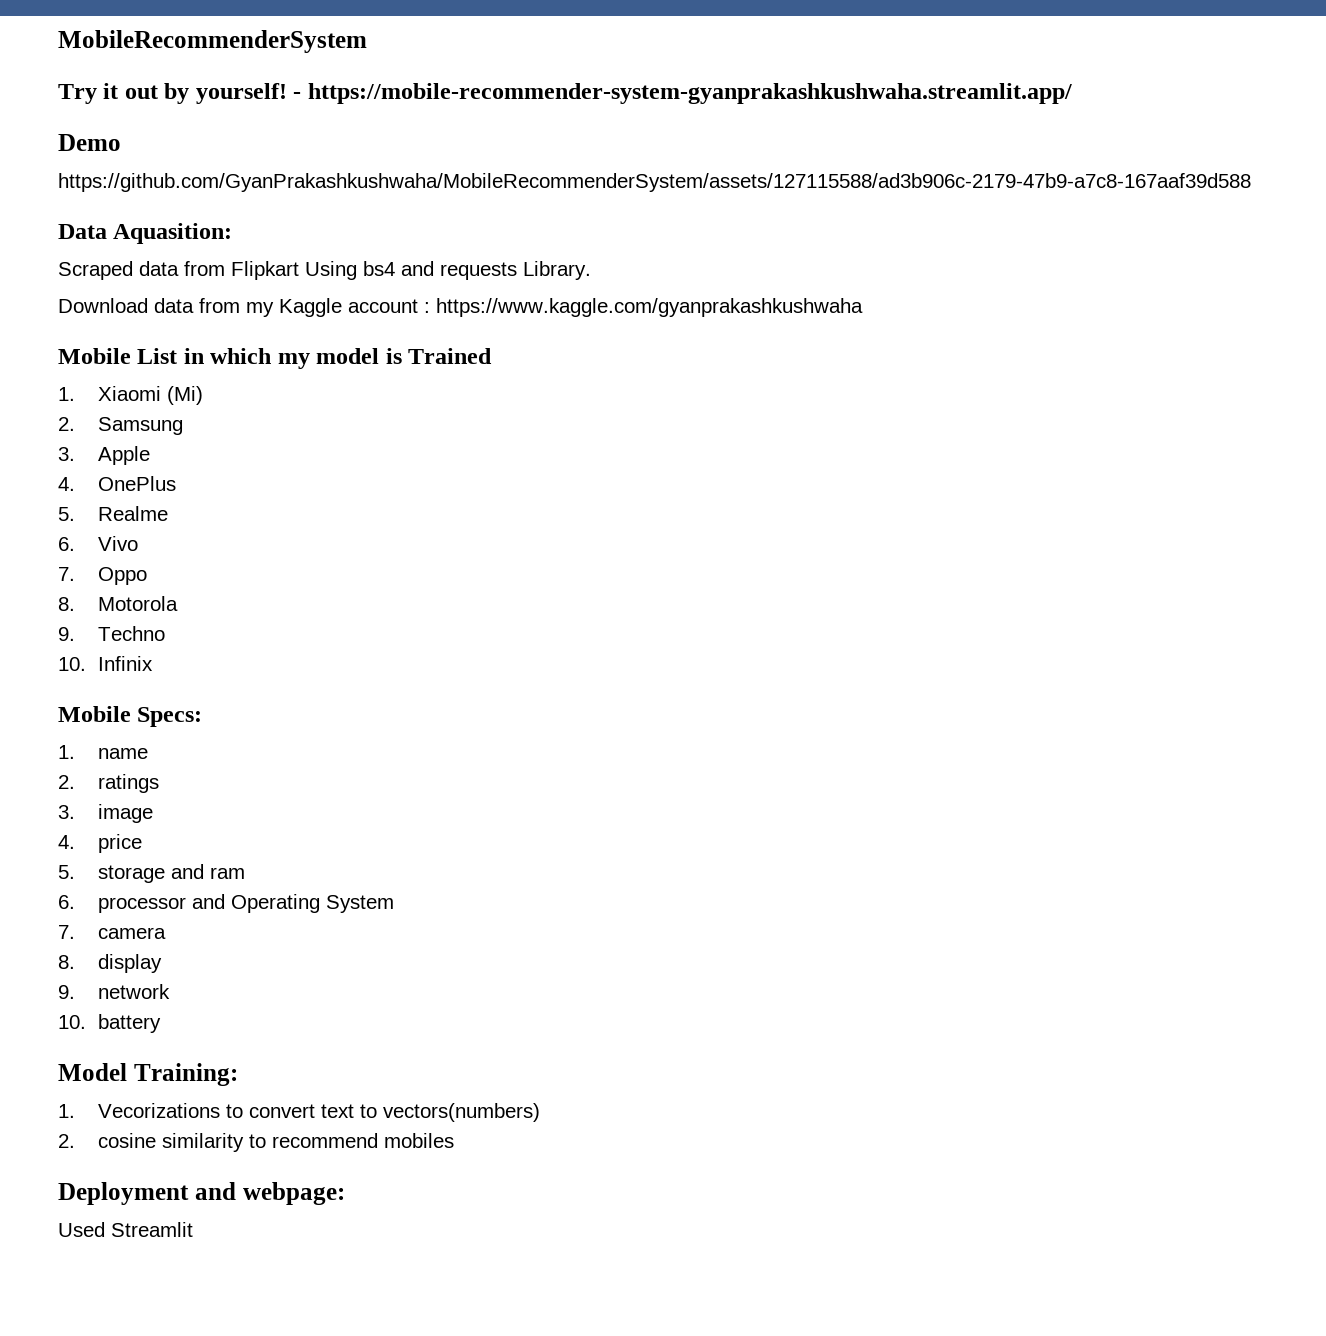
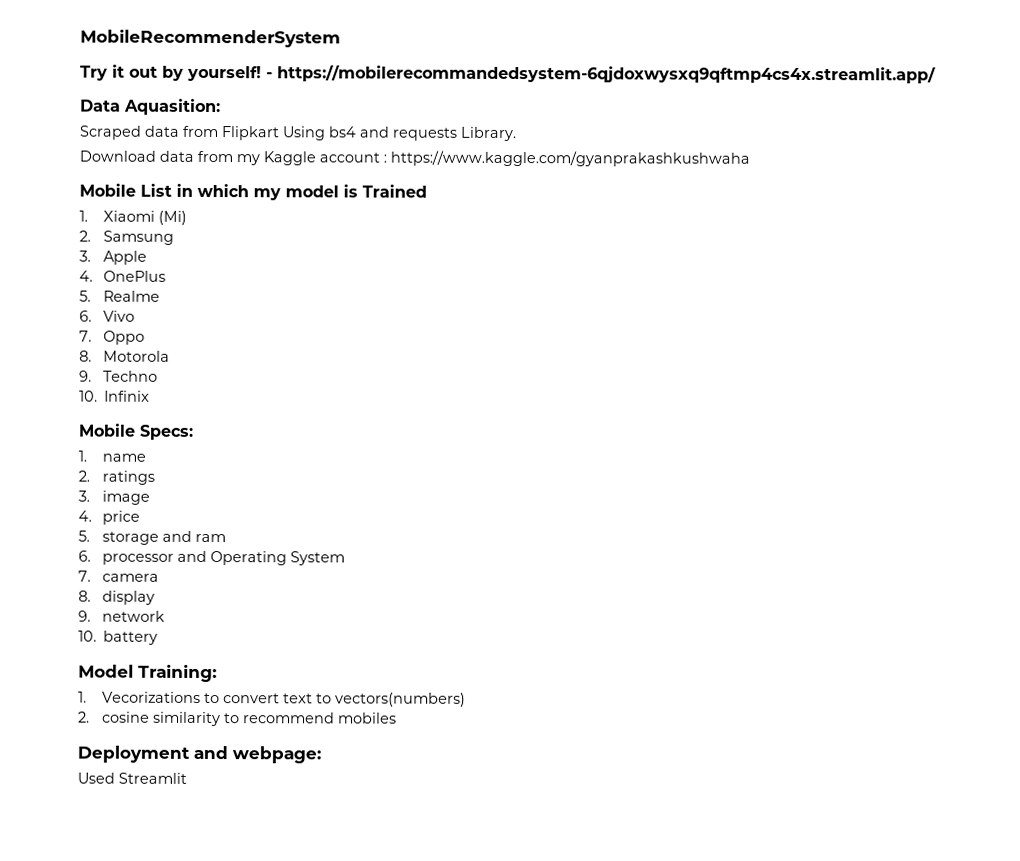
- - https://mobile-recommender-system-gyanprakashkushwaha.streamlit.app/
- Demo
- https://github.com/GyanPrakashkushwaha/MobileRecommenderSystem/assets/127115588/ad3b906c-2179-47b9-a7c8-167aaf39d588
+ - https://mobilerecommandedsystem-6qjdoxwysxq9qftmp4cs4x.streamlit.app/

